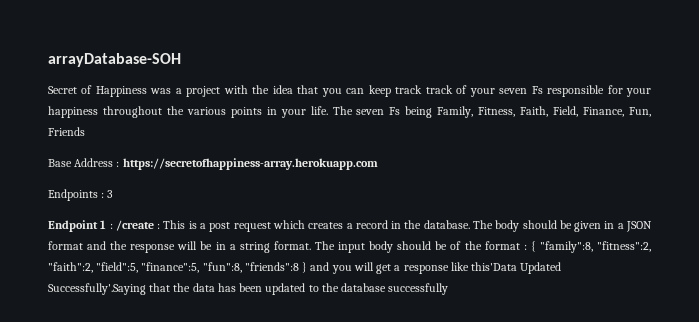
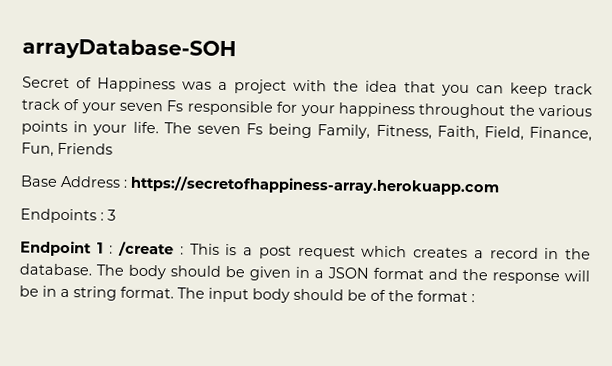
- The input body should be of the format : { "family":8, "fitness":2, "faith":2, "field":5, "finance":5, "fun":8, "friends":8 } and you will get a response like this'Data Updated Successfully'.Saying that the data has been updated to the database successfully
+ The input body should be of the format :

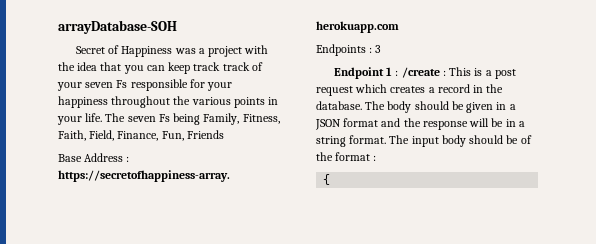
+ {

